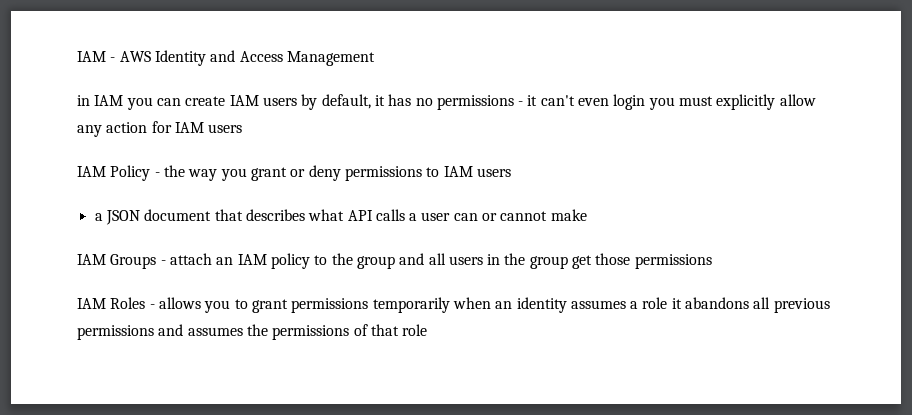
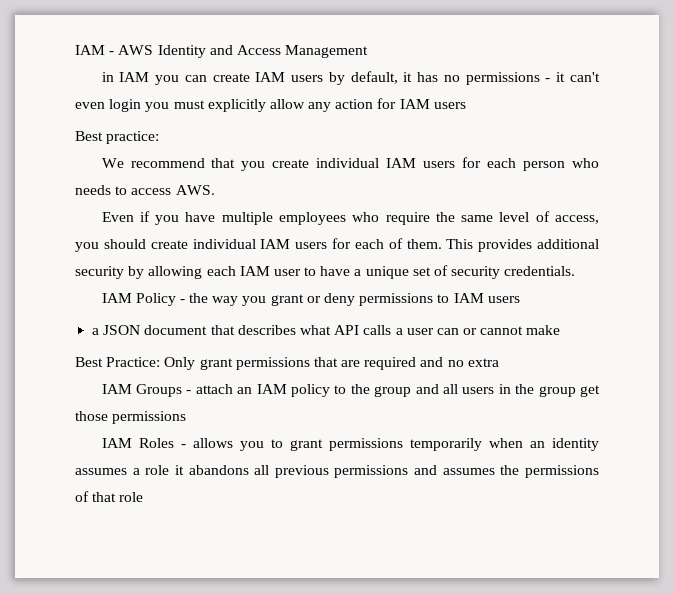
+ Best practice:
+ We recommend that you create individual IAM users for each person who needs to access AWS.
+ Even if you have multiple employees who require the same level of access, you should create individual IAM users for each of them. This provides additional security by allowing each IAM user to have a unique set of security credentials.
+ Best Practice: Only grant permissions that are required and no extra

